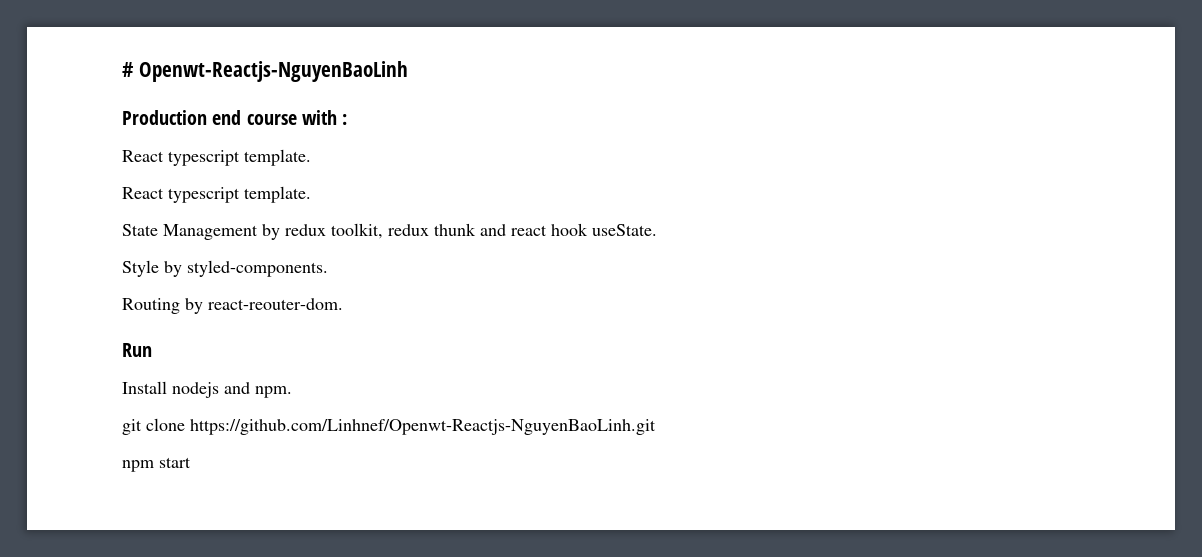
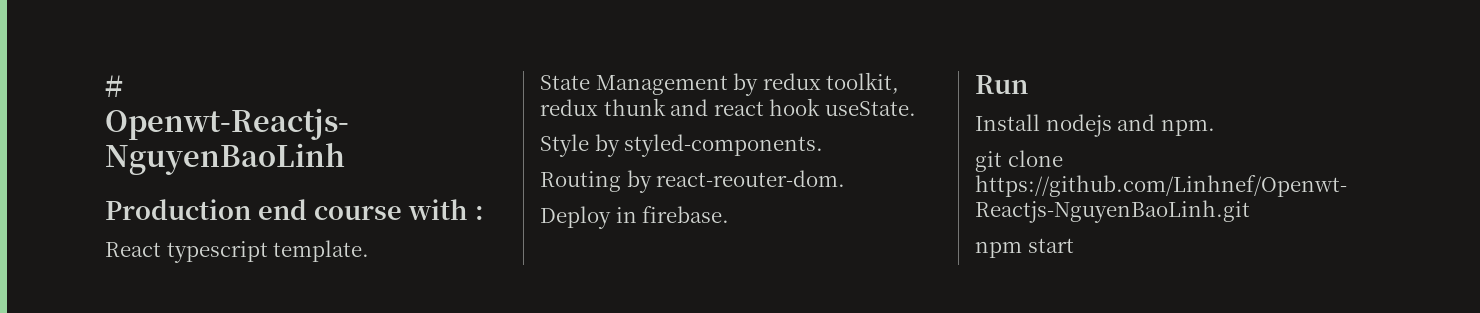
  Production end course with :
- React typescript template.
+ Deploy in firebase.

